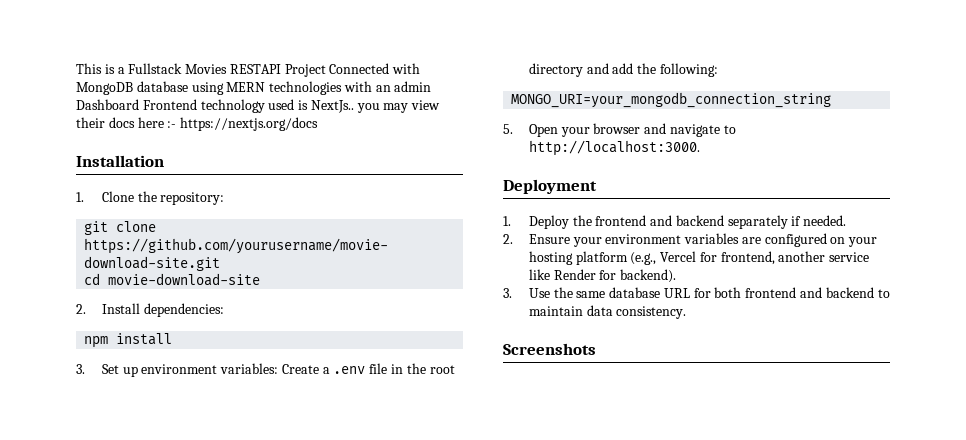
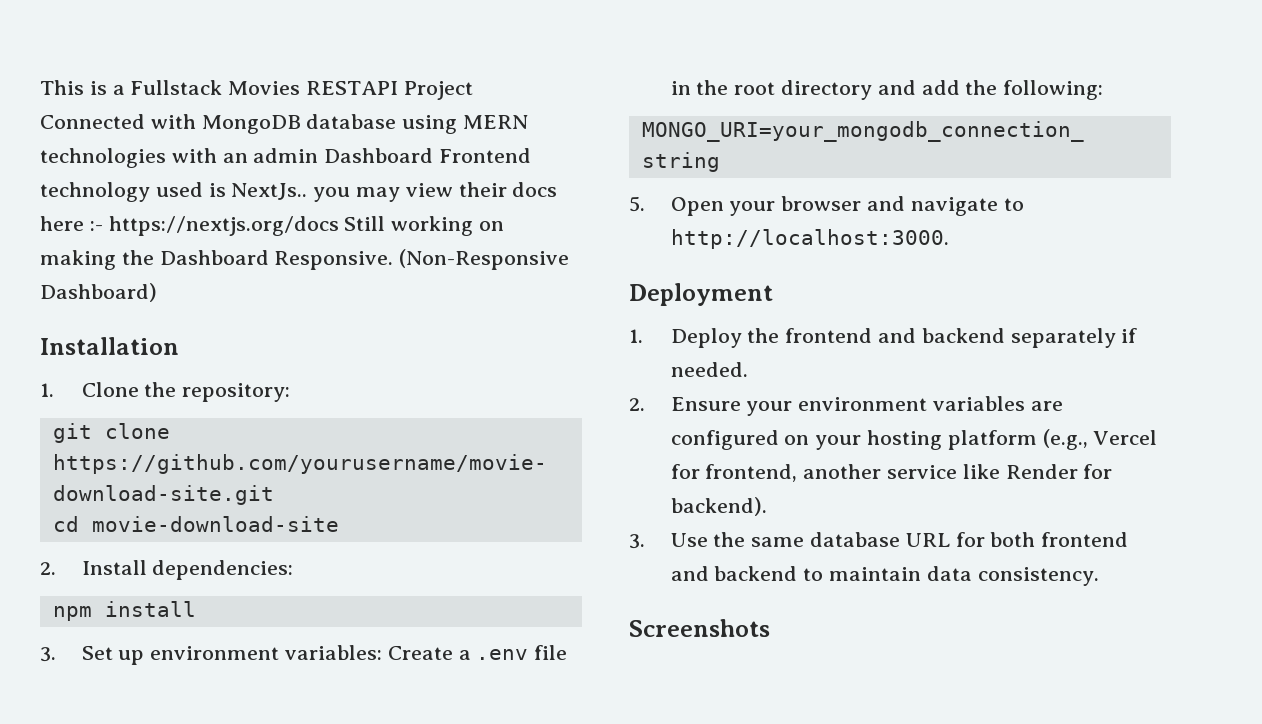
- This is a Fullstack Movies RESTAPI Project Connected with MongoDB database using MERN technologies with an admin Dashboard Frontend technology used is NextJs.. you may view their docs here :- https://nextjs.org/docs
+ This is a Fullstack Movies RESTAPI Project Connected with MongoDB database using MERN technologies with an admin Dashboard Frontend technology used is NextJs.. you may view their docs here :- https://nextjs.org/docs Still working on making the Dashboard Responsive. (Non-Responsive Dashboard)

